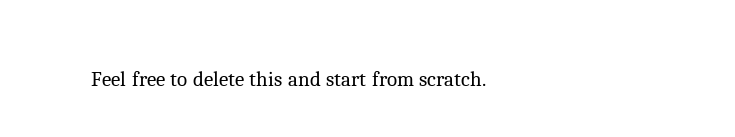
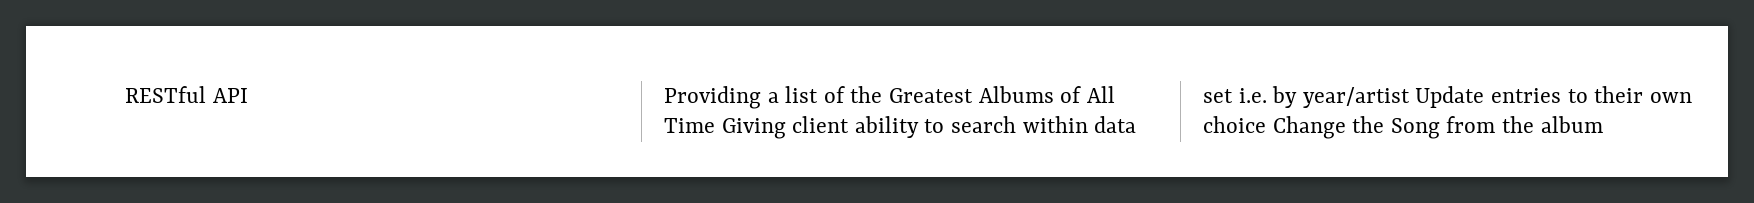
- Feel free to delete this and start from scratch.
+ RESTful API
+ Providing a list of the Greatest Albums of All Time Giving client ability to search within data set i.e. by year/artist Update entries to their own choice Change the Song from the album

